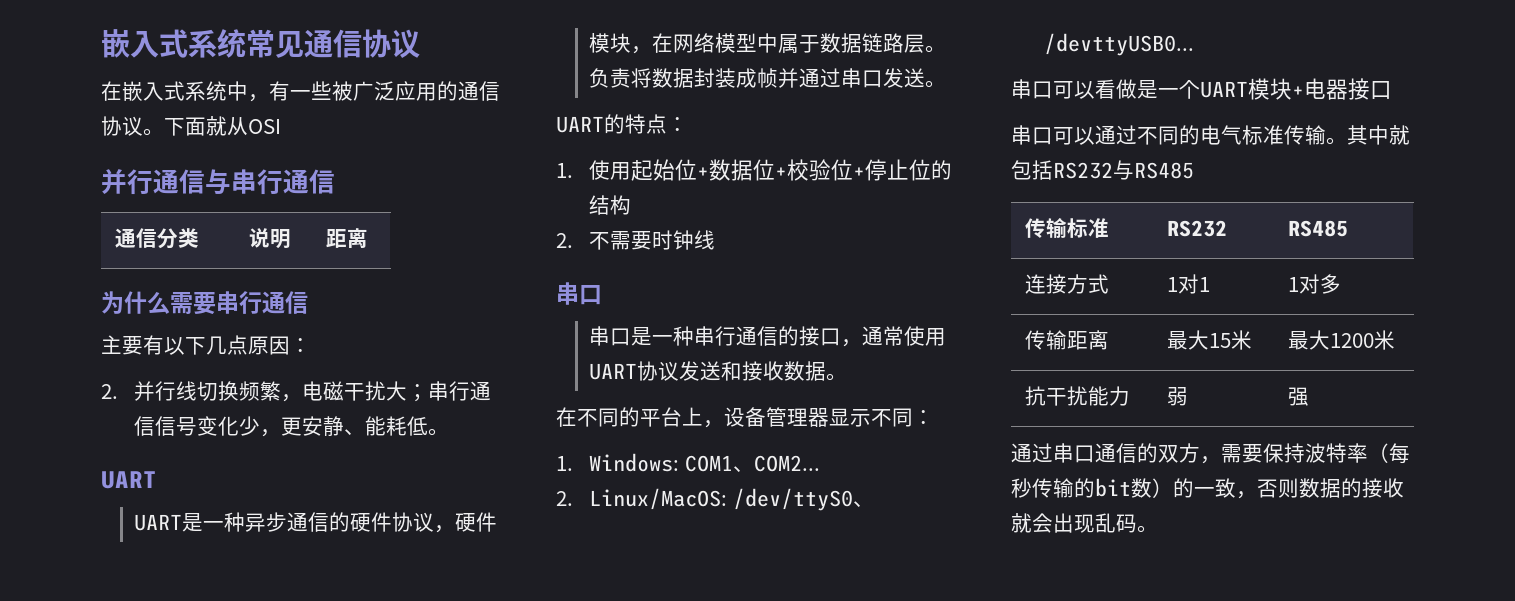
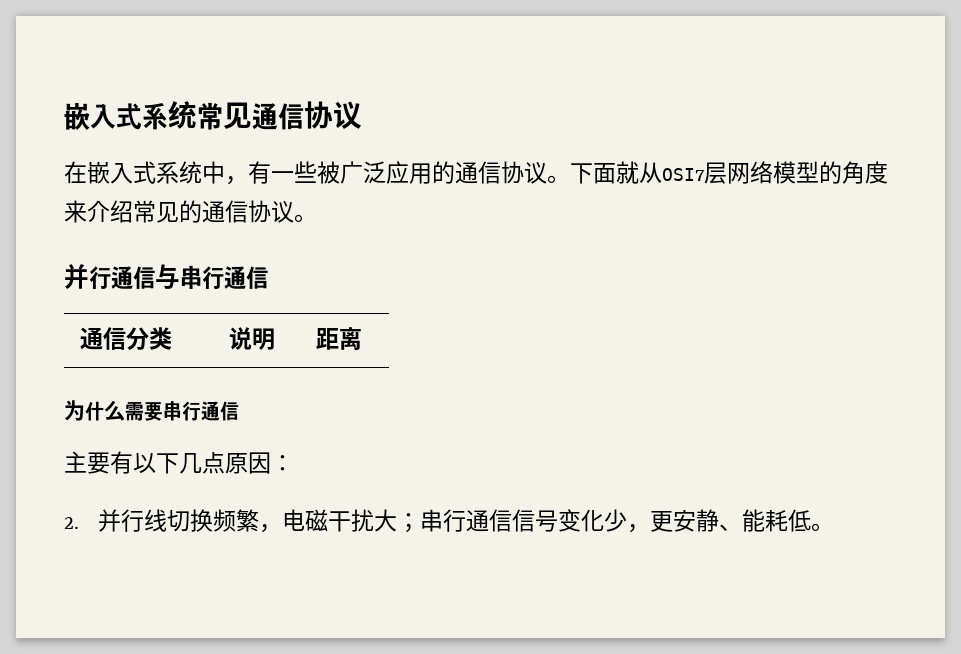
- 下面就从OSI
+ 下面就从OSI7层网络模型的角度来介绍常见的通信协议。
  2.并行线切换频繁，电磁干扰大；串行通信信号变化少，更安静、能耗低。
- UART
- UART是一种异步通信的硬件协议，硬件模块，在网络模型中属于数据链路层。负责将数据封装成帧并通过串口发送。
- UART的特点：
- 1.使用起始位+数据位+校验位+停止位的结构
- 2.不需要时钟线
- 串口
- 串口是一种串行通信的接口，通常使用UART协议发送和接收数据。
- 在不同的平台上，设备管理器显示不同：
- 1. Windows: COM1、COM2...
- 2. Linux/MacOS: /dev/ttyS0、/devttyUSB0...
- 串口可以看做是一个UART模块+电器接口
- 串口可以通过不同的电气标准传输。其中就包括RS232与RS485
- 传输标准 | RS232 | RS485
- 连接方式 | 1对1 | 1对多
- 传输距离 | 最大15米 | 最大1200米
- 抗干扰能力 | 弱 | 强
- 通过串口通信的双方，需要保持波特率（每秒传输的bit数）的一致，否则数据的接收就会出现乱码。

